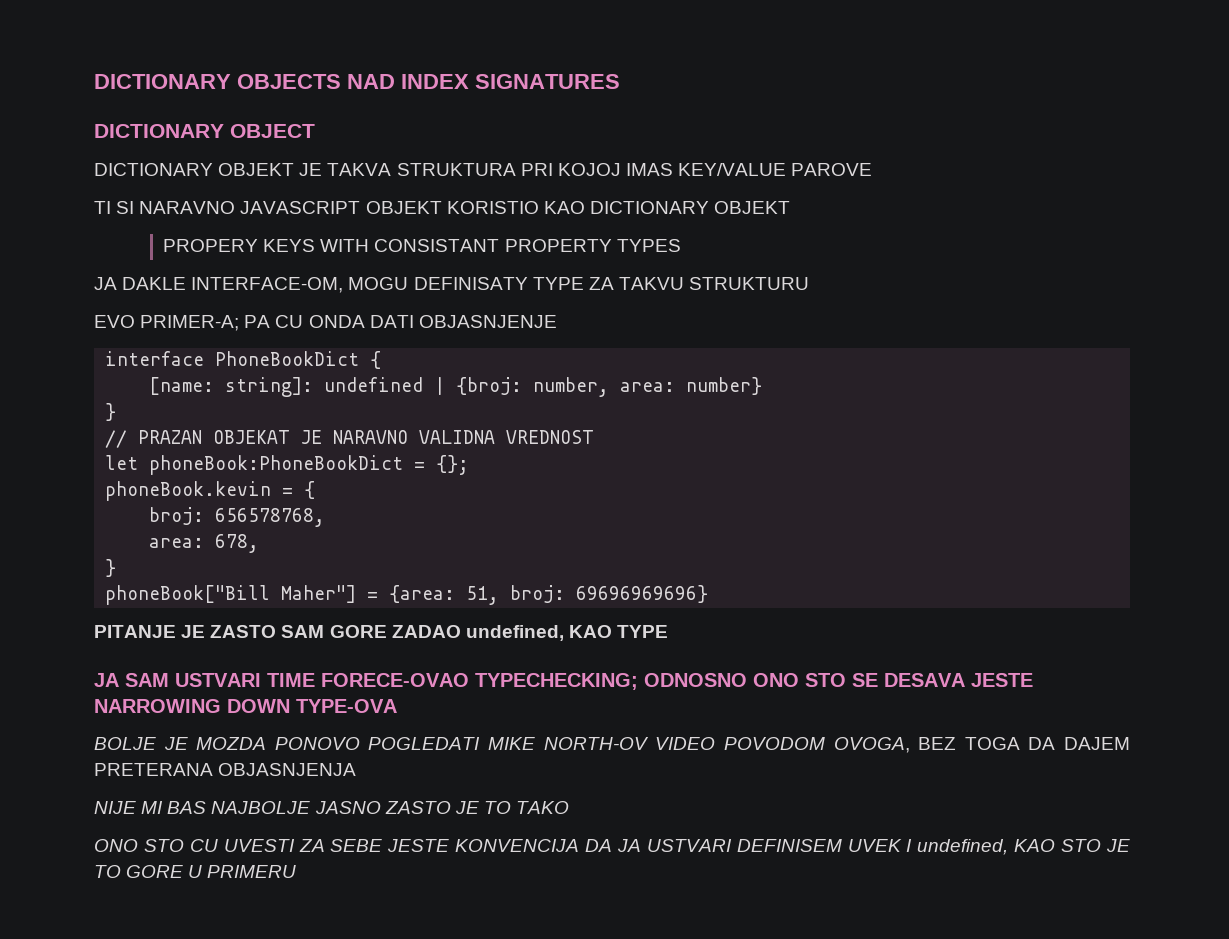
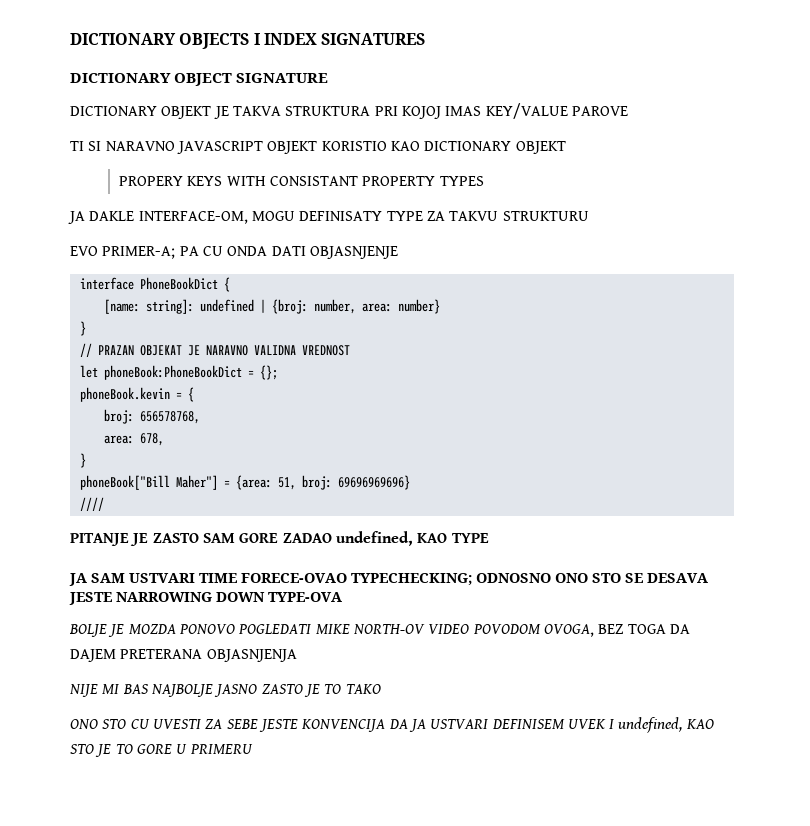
- DICTIONARY OBJECTS NAD INDEX SIGNATURES
+ DICTIONARY OBJECTS I INDEX SIGNATURES
- DICTIONARY OBJECT
+ DICTIONARY OBJECT SIGNATURE
+ ////

